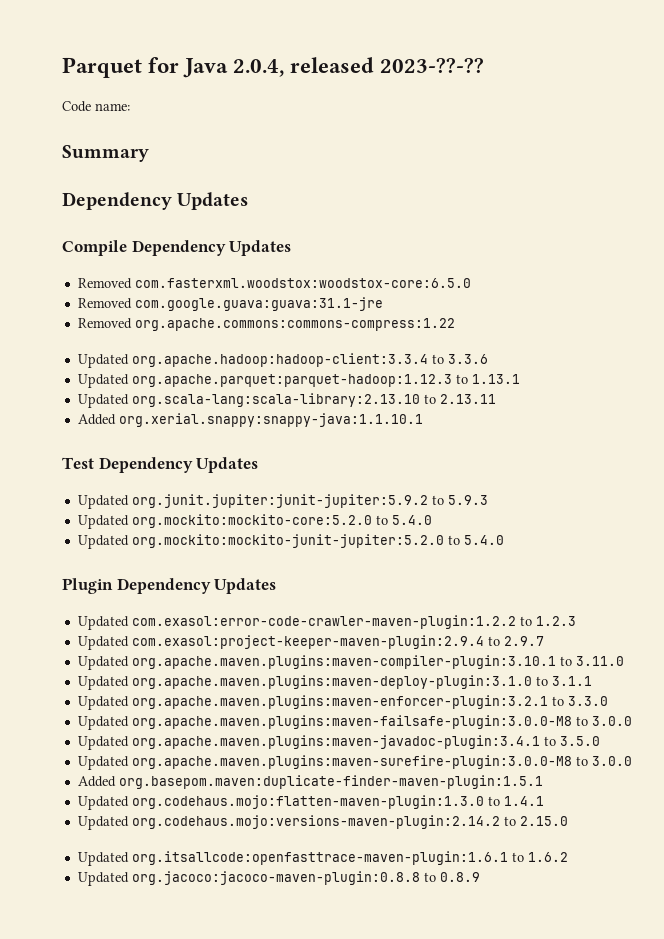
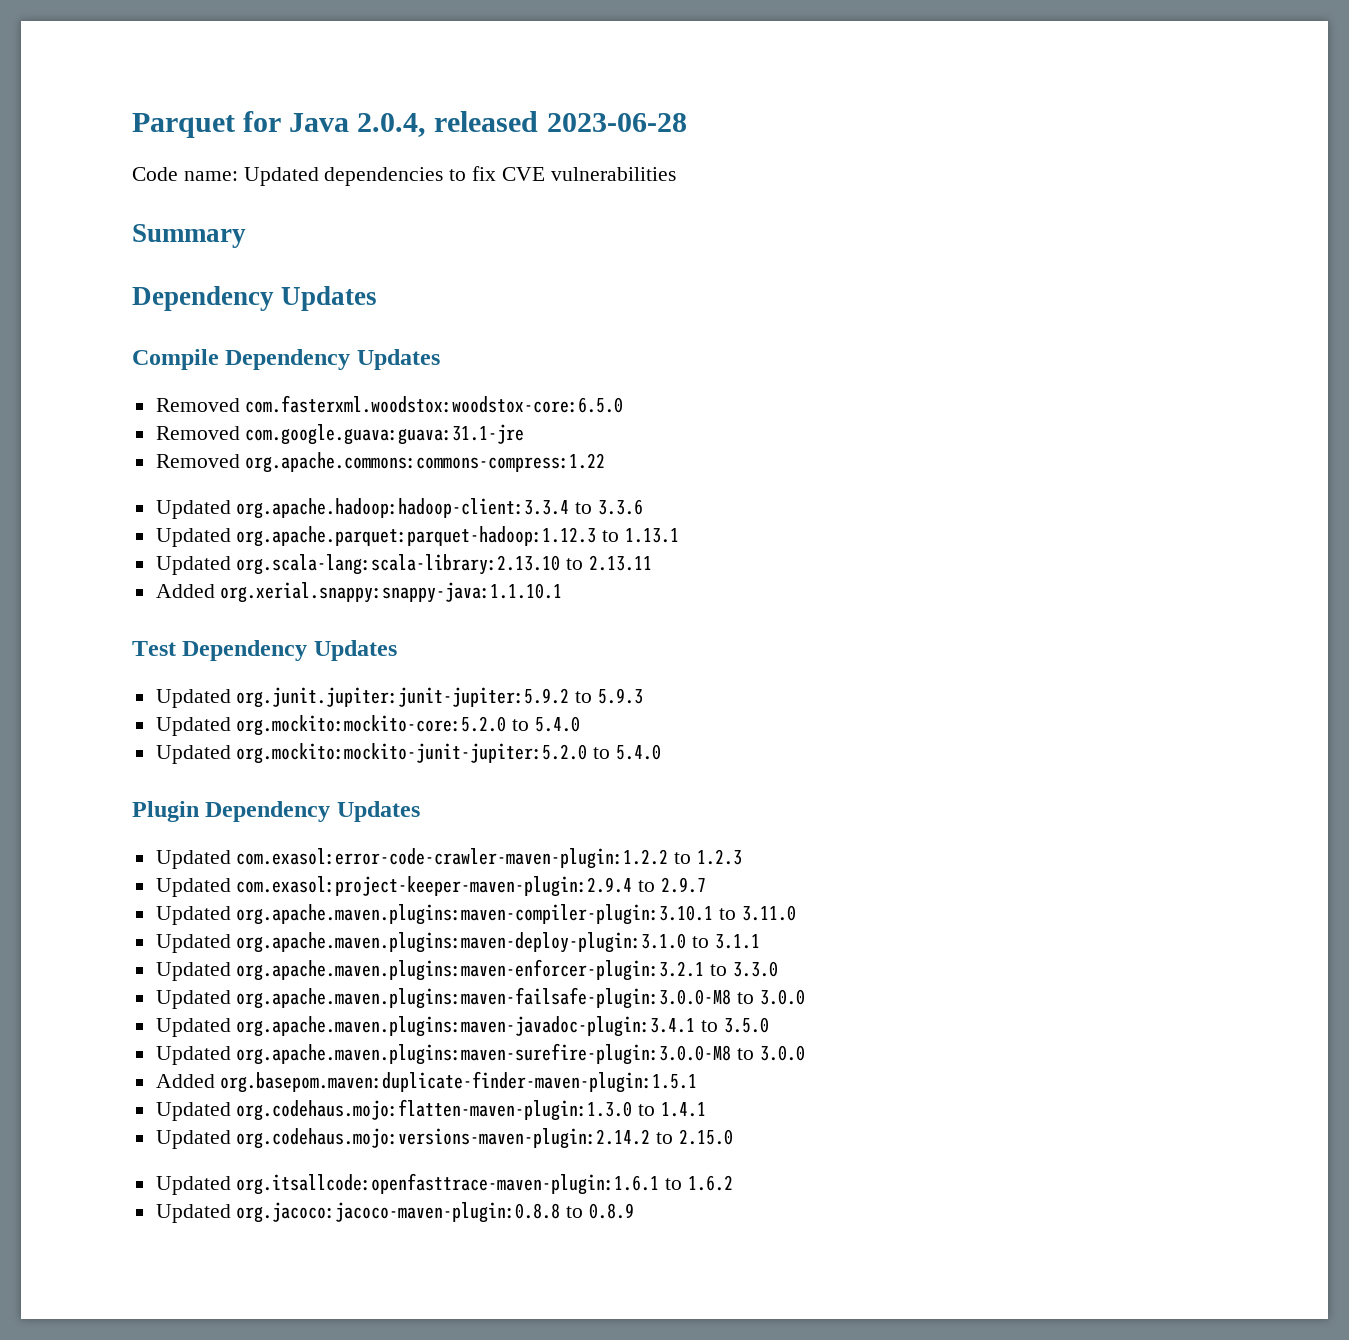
- Parquet for Java 2.0.4, released 2023-??-??
+ Parquet for Java 2.0.4, released 2023-06-28
- Code name:
+ Code name: Updated dependencies to fix CVE vulnerabilities

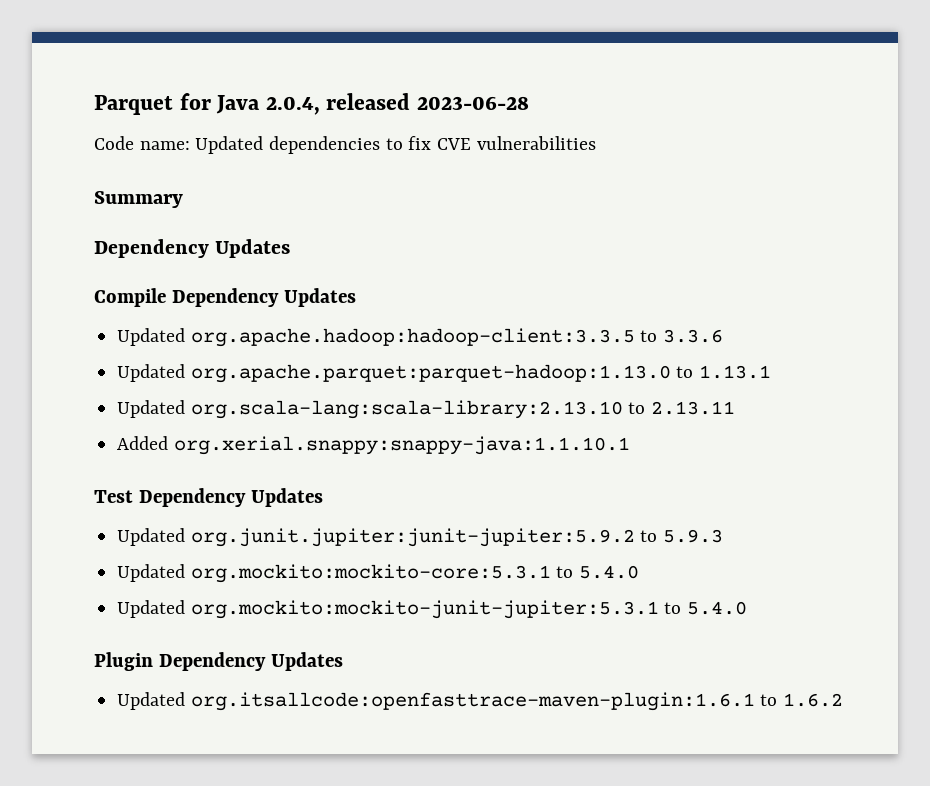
- Removed com.fasterxml.woodstox:woodstox-core:6.5.0
- Removed com.google.guava:guava:31.1-jre
- Removed org.apache.commons:commons-compress:1.22
- Updated org.apache.hadoop:hadoop-client:3.3.4 to 3.3.6
+ Updated org.apache.hadoop:hadoop-client:3.3.5 to 3.3.6
- Updated org.apache.parquet:parquet-hadoop:1.12.3 to 1.13.1
+ Updated org.apache.parquet:parquet-hadoop:1.13.0 to 1.13.1
- Updated org.mockito:mockito-core:5.2.0 to 5.4.0
+ Updated org.mockito:mockito-core:5.3.1 to 5.4.0
- Updated org.mockito:mockito-junit-jupiter:5.2.0 to 5.4.0
+ Updated org.mockito:mockito-junit-jupiter:5.3.1 to 5.4.0
- Updated com.exasol:error-code-crawler-maven-plugin:1.2.2 to 1.2.3
- Updated com.exasol:project-keeper-maven-plugin:2.9.4 to 2.9.7
- Updated org.apache.maven.plugins:maven-compiler-plugin:3.10.1 to 3.11.0
- Updated org.apache.maven.plugins:maven-deploy-plugin:3.1.0 to 3.1.1
- Updated org.apache.maven.plugins:maven-enforcer-plugin:3.2.1 to 3.3.0
- Updated org.apache.maven.plugins:maven-failsafe-plugin:3.0.0-M8 to 3.0.0
- Updated org.apache.maven.plugins:maven-javadoc-plugin:3.4.1 to 3.5.0
- Updated org.apache.maven.plugins:maven-surefire-plugin:3.0.0-M8 to 3.0.0
- Added org.basepom.maven:duplicate-finder-maven-plugin:1.5.1
- Updated org.codehaus.mojo:flatten-maven-plugin:1.3.0 to 1.4.1
- Updated org.codehaus.mojo:versions-maven-plugin:2.14.2 to 2.15.0
- Updated org.jacoco:jacoco-maven-plugin:0.8.8 to 0.8.9

